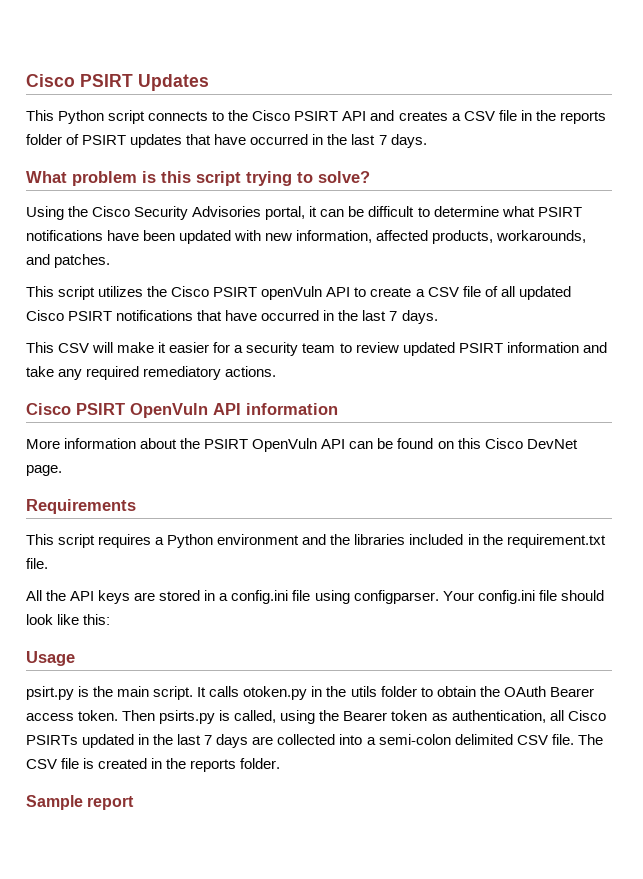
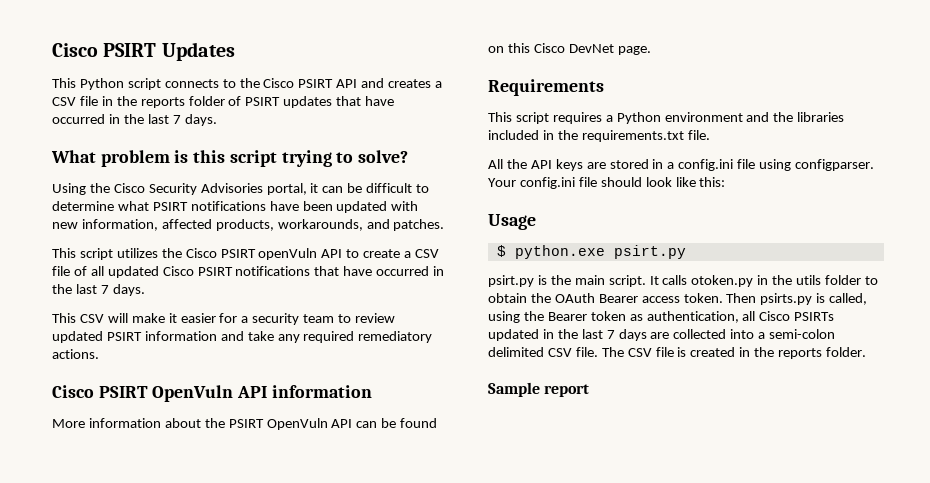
- This script requires a Python environment and the libraries included in the requirement.txt file.
+ This script requires a Python environment and the libraries included in the requirements.txt file.
+ $ python.exe psirt.py

